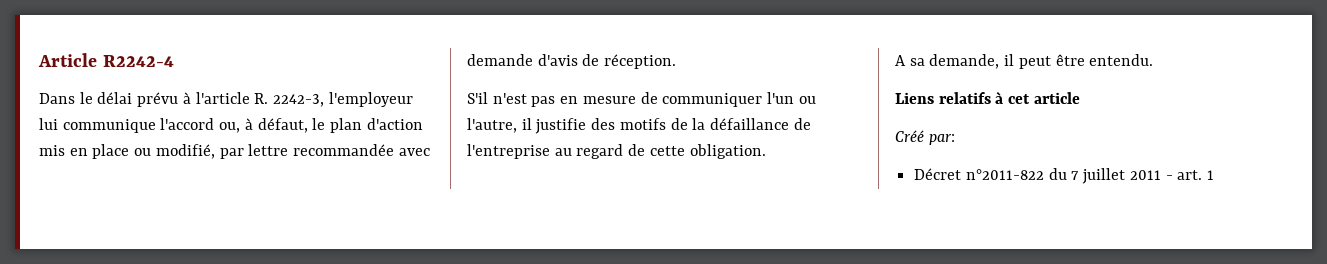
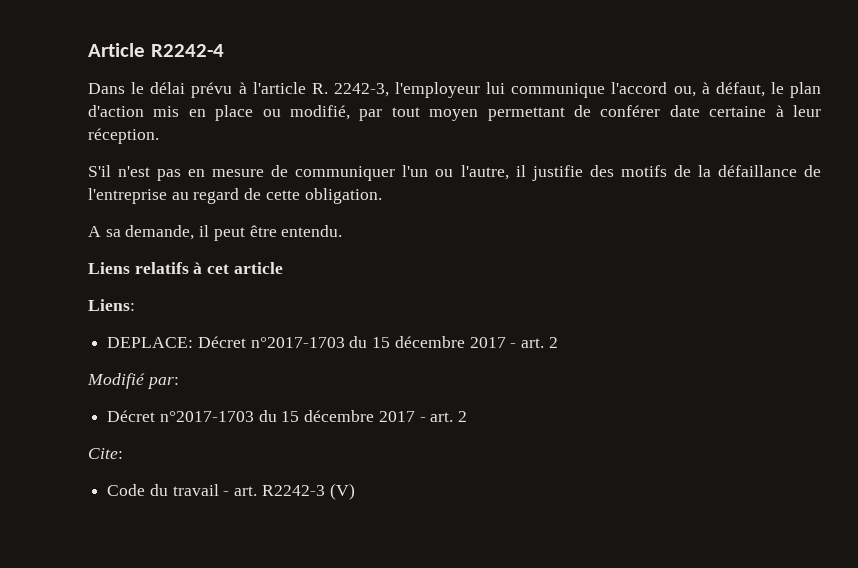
- Dans le délai prévu à l'article R. 2242-3, l'employeur lui communique l'accord ou, à défaut, le plan d'action mis en place ou modifié, par lettre recommandée avec demande d'avis de réception.
+ Dans le délai prévu à l'article R. 2242-3, l'employeur lui communique l'accord ou, à défaut, le plan d'action mis en place ou modifié, par tout moyen permettant de conférer date certaine à leur réception.
- Créé par:
- Décret n°2011-822 du 7 juillet 2011 - art. 1
+ Liens:
+ DEPLACE: Décret n°2017-1703 du 15 décembre 2017 - art. 2
+ Modifié par:
+ Décret n°2017-1703 du 15 décembre 2017 - art. 2
+ Cite:
+ Code du travail - art. R2242-3 (V)

